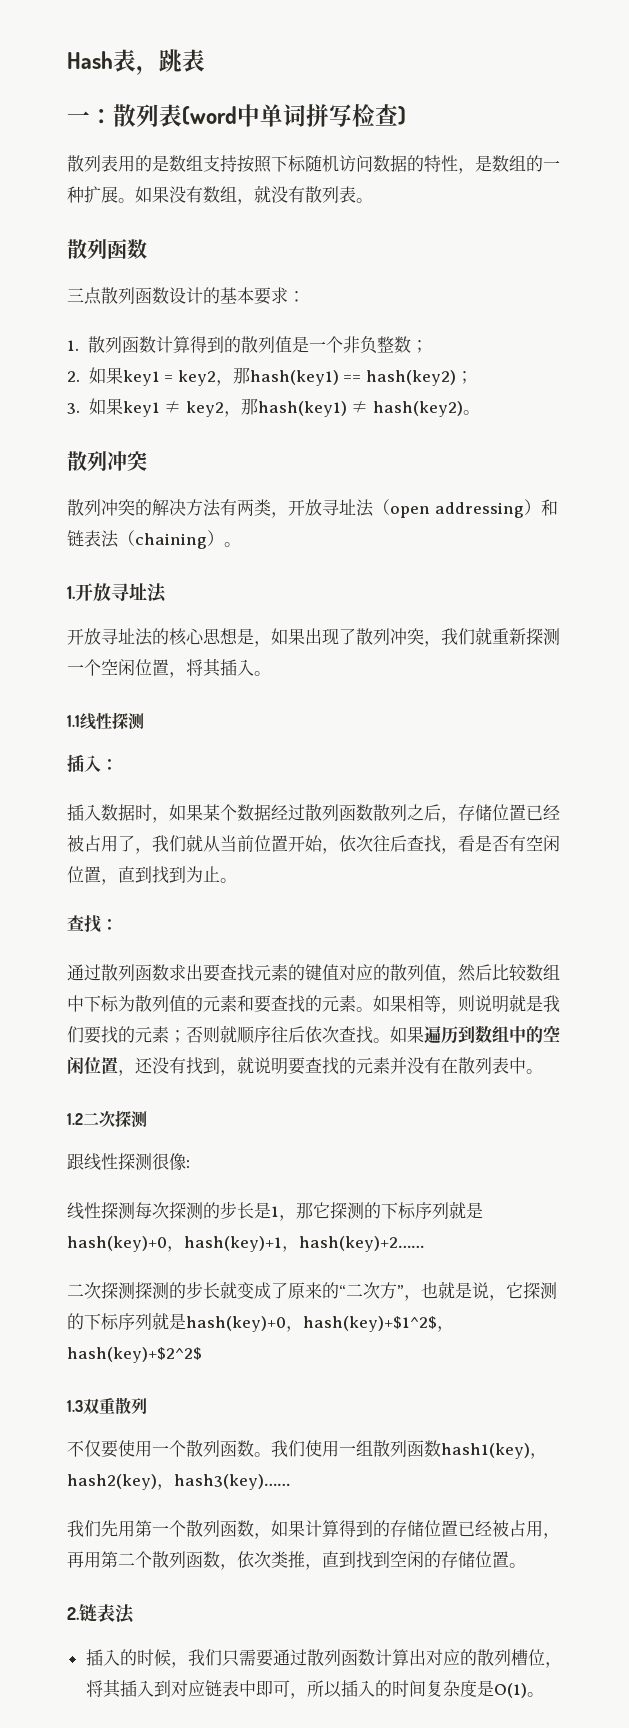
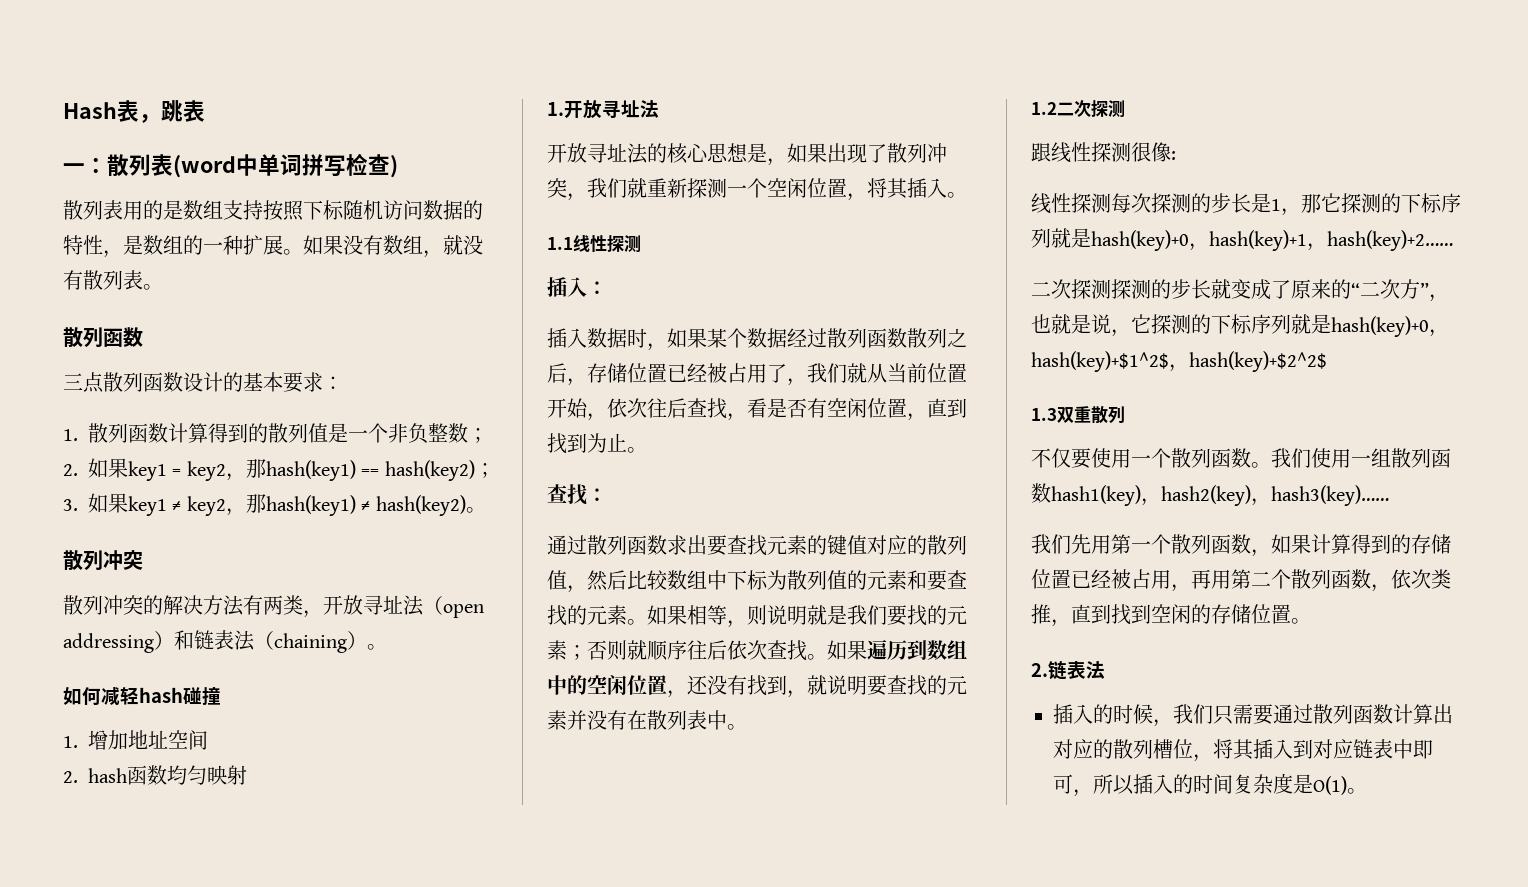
+ 如何减轻hash碰撞
+ 1.增加地址空间
+ 2. hash函数均匀映射

